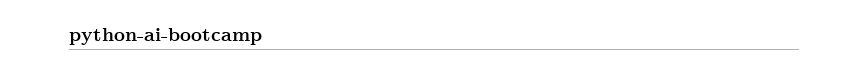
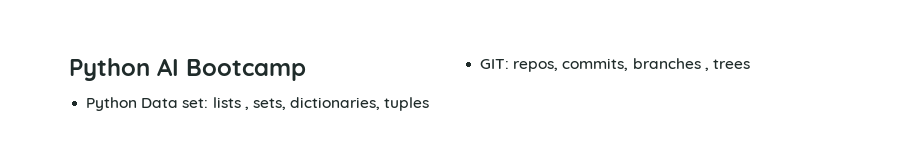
- python-ai-bootcamp
+ Python AI Bootcamp
+ Python Data set: lists , sets, dictionaries, tuples
+ GIT: repos, commits, branches , trees

